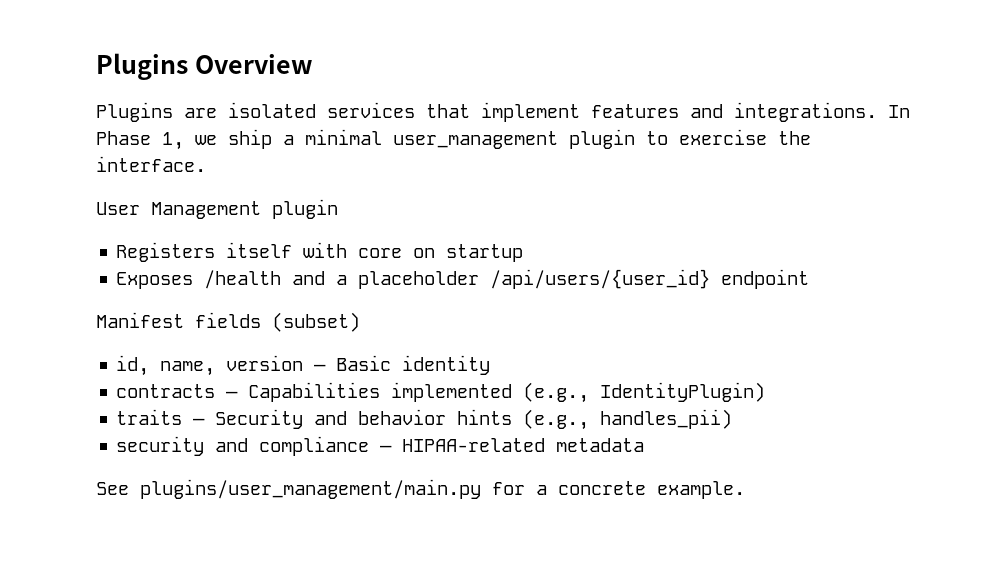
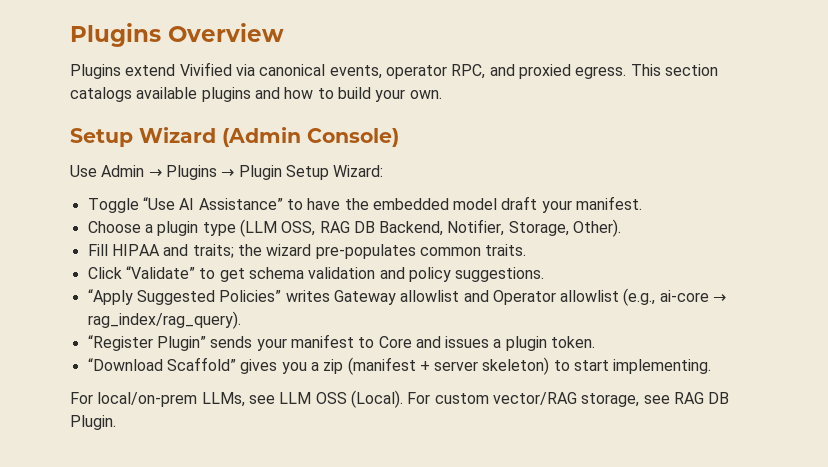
- Plugins are isolated services that implement features and integrations. In Phase 1, we ship a minimal user_management plugin to exercise the interface.
- User Management plugin
- Registers itself with core on startup
- Exposes /health and a placeholder /api/users/{user_id} endpoint
- Manifest fields (subset)
- id, name, version — Basic identity
- contracts — Capabilities implemented (e.g., IdentityPlugin)
- traits — Security and behavior hints (e.g., handles_pii)
- security and compliance — HIPAA-related metadata
- See plugins/user_management/main.py for a concrete example.
+ Plugins extend Vivified via canonical events, operator RPC, and proxied egress. This section catalogs available plugins and how to build your own.
+ Setup Wizard (Admin Console)
+ Use Admin → Plugins → Plugin Setup Wizard:
+ Toggle “Use AI Assistance” to have the embedded model draft your manifest.
+ Choose a plugin type (LLM OSS, RAG DB Backend, Notifier, Storage, Other).
+ Fill HIPAA and traits; the wizard pre-populates common traits.
+ Click “Validate” to get schema validation and policy suggestions.
+ “Apply Suggested Policies” writes Gateway allowlist and Operator allowlist (e.g., ai-core → rag_index/rag_query).
+ “Register Plugin” sends your manifest to Core and issues a plugin token.
+ “Download Scaffold” gives you a zip (manifest + server skeleton) to start implementing.
+ For local/on‑prem LLMs, see LLM OSS (Local). For custom vector/RAG storage, see RAG DB Plugin.

